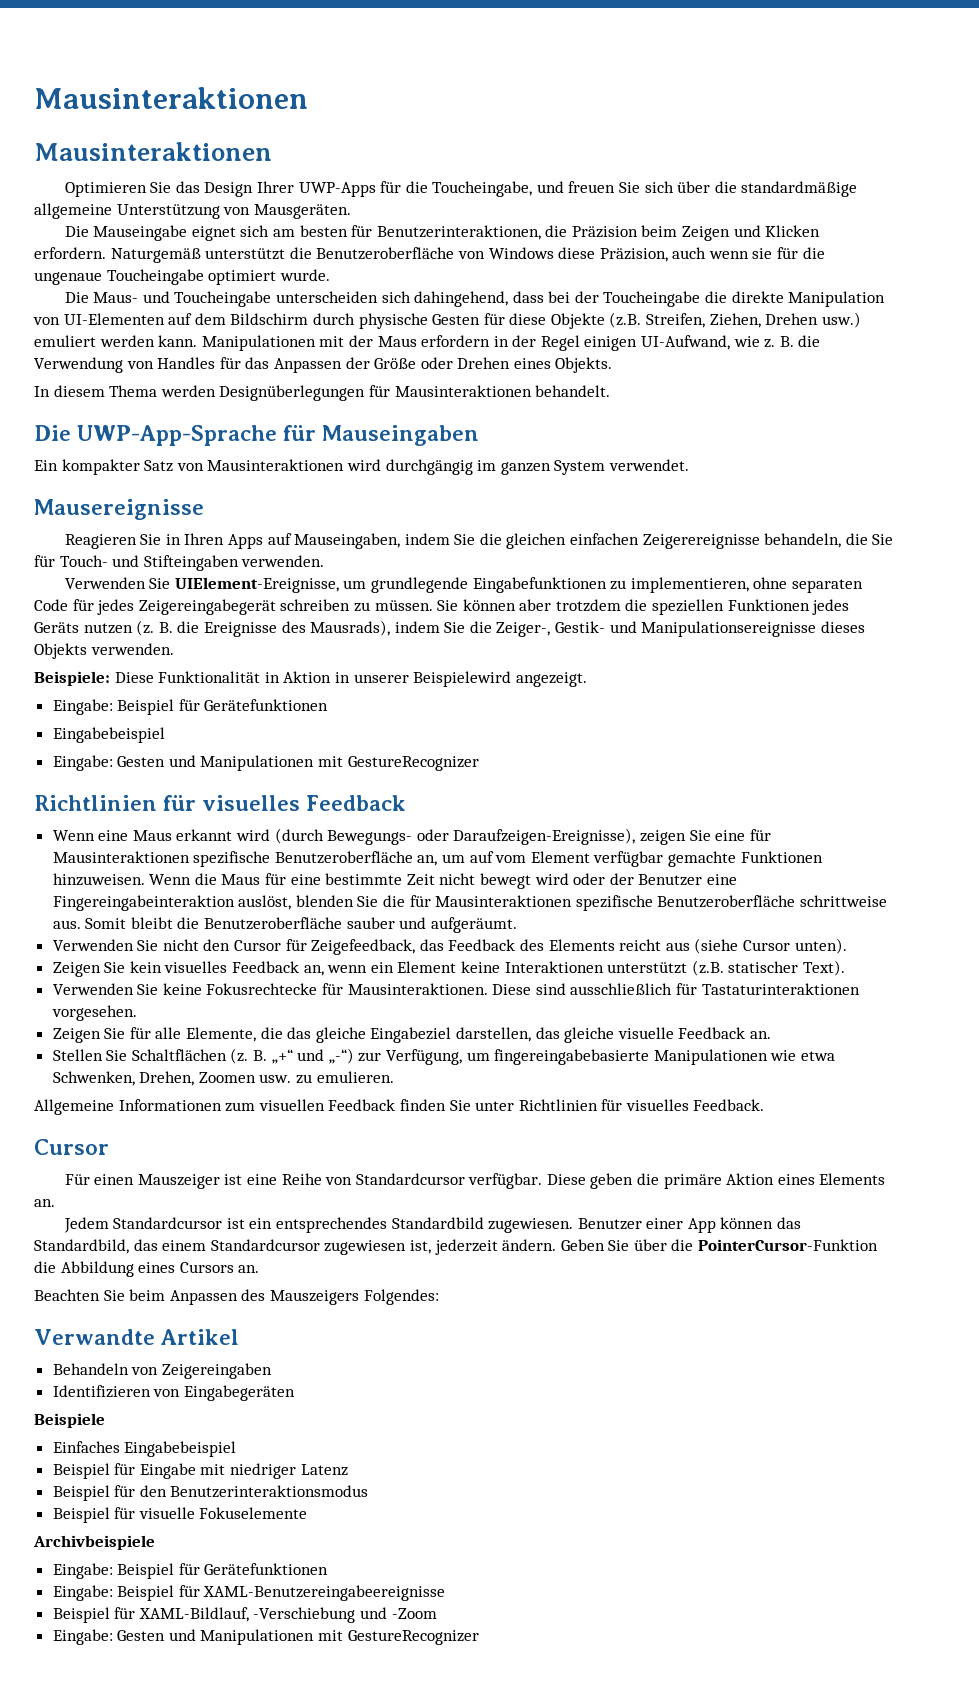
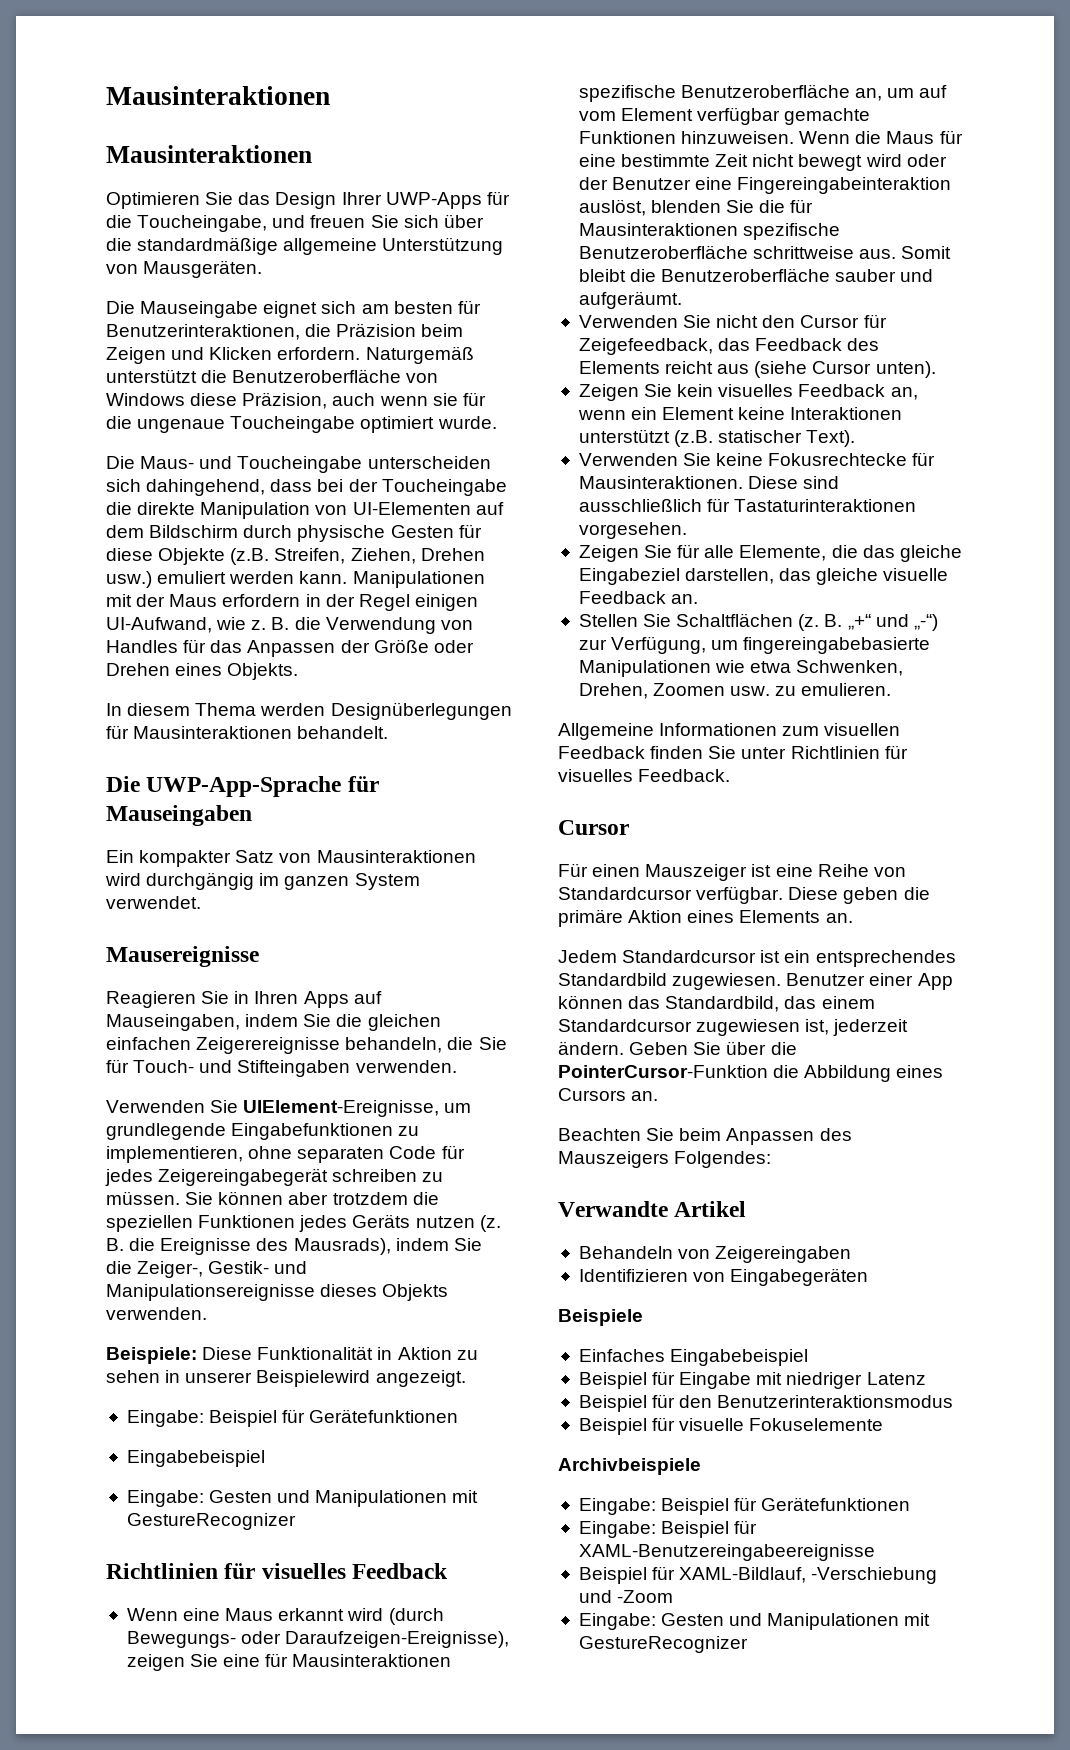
- Beispiele: Diese Funktionalität in Aktion in unserer Beispielewird angezeigt.
+ Beispiele: Diese Funktionalität in Aktion zu sehen in unserer Beispielewird angezeigt.

